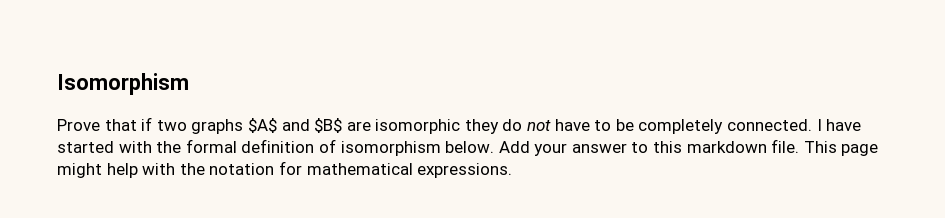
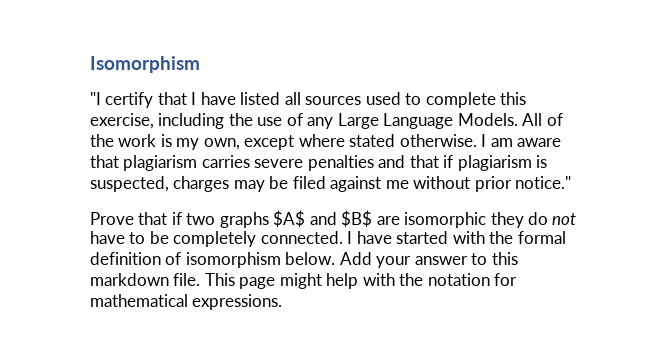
+ "I certify that I have listed all sources used to complete this exercise, including the use of any Large Language Models. All of the work is my own, except where stated otherwise. I am aware that plagiarism carries severe penalties and that if plagiarism is suspected, charges may be filed against me without prior notice."

